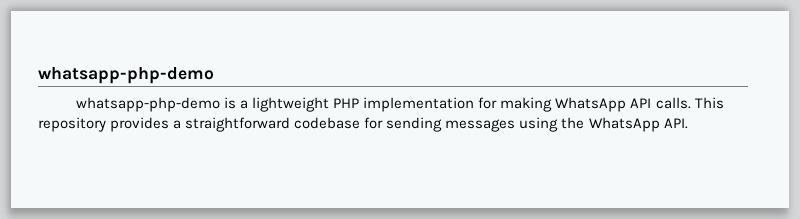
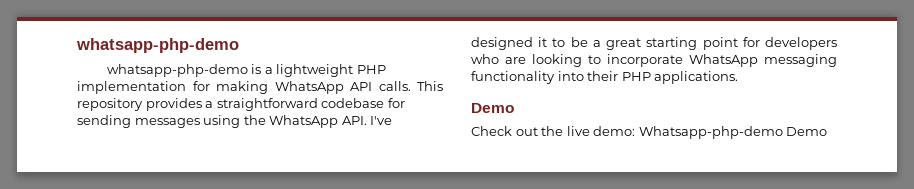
- This repository provides a straightforward codebase for sending messages using the WhatsApp API.
+ This repository provides a straightforward codebase for sending messages using the WhatsApp API. I've designed it to be a great starting point for developers who are looking to incorporate WhatsApp messaging functionality into their PHP applications.
+ Demo
+ Check out the live demo: Whatsapp-php-demo Demo

